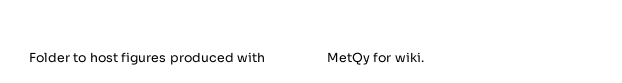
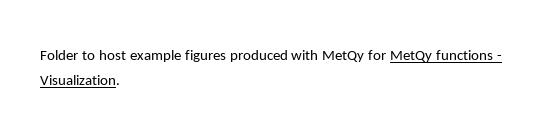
- Folder to host figures produced with MetQy for wiki.
+ Folder to host example figures produced with MetQy for MetQy functions - Visualization.

